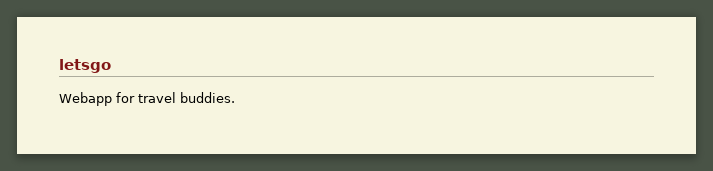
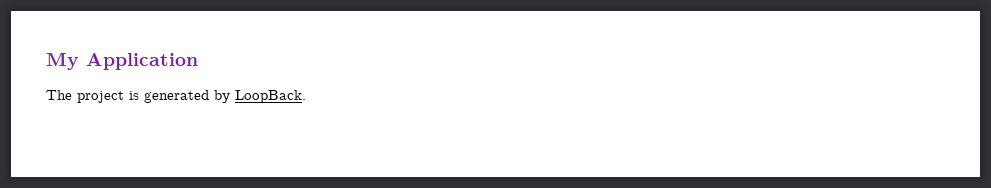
- letsgo
- Webapp for travel buddies.
+ My Application
+ The project is generated by LoopBack.

